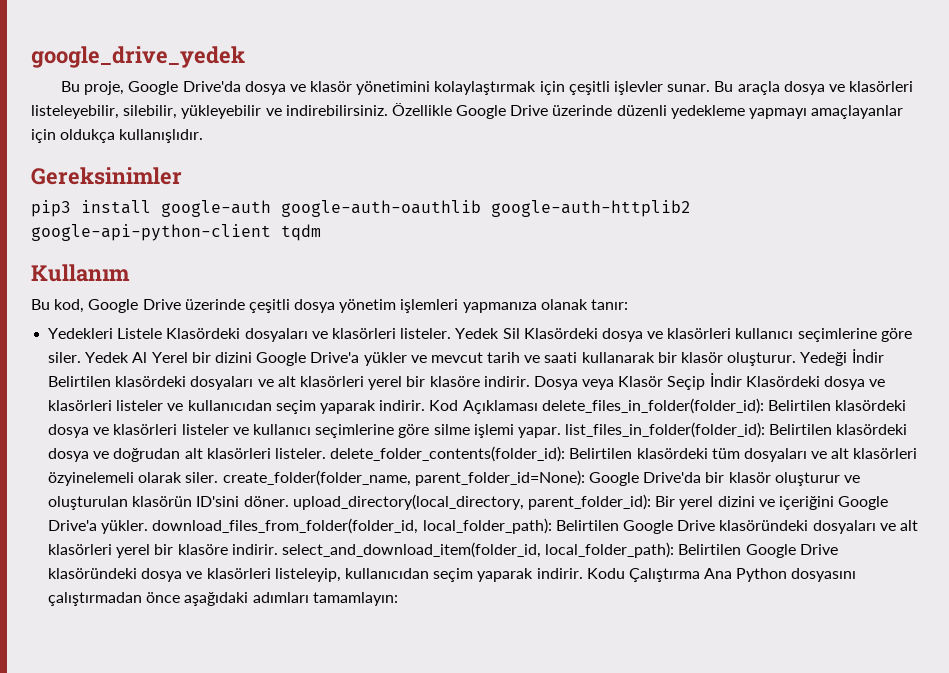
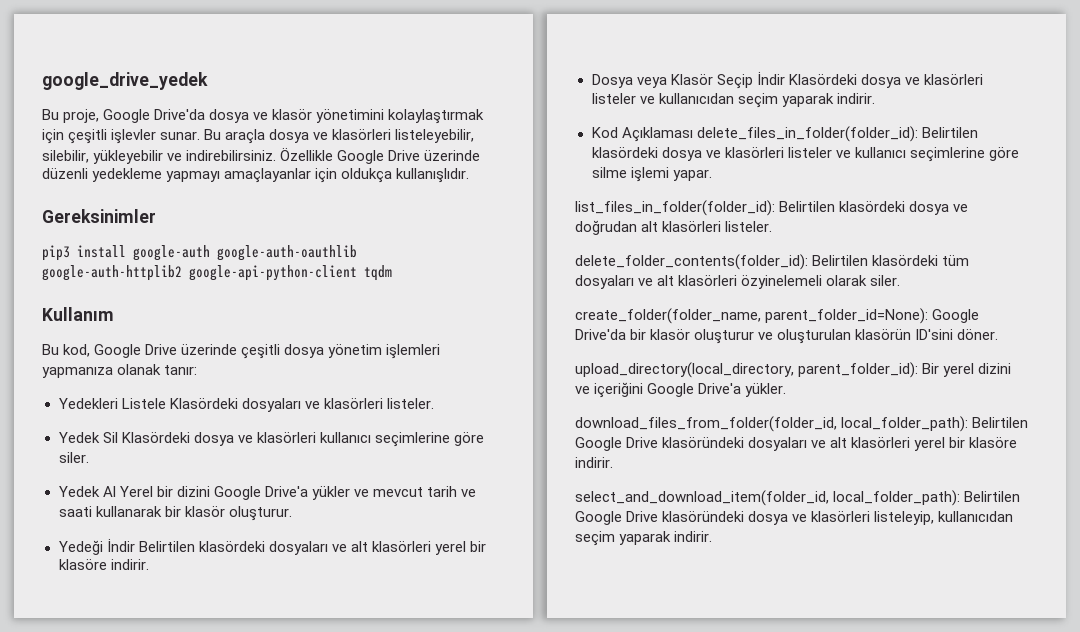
- Yedekleri Listele Klasördeki dosyaları ve klasörleri listeler. Yedek Sil Klasördeki dosya ve klasörleri kullanıcı seçimlerine göre siler. Yedek Al Yerel bir dizini Google Drive'a yükler ve mevcut tarih ve saati kullanarak bir klasör oluşturur. Yedeği İndir Belirtilen klasördeki dosyaları ve alt klasörleri yerel bir klasöre indirir. Dosya veya Klasör Seçip İndir Klasördeki dosya ve klasörleri listeler ve kullanıcıdan seçim yaparak indirir. Kod Açıklaması delete_files_in_folder(folder_id):
+ Yedekleri Listele Klasördeki dosyaları ve klasörleri listeler.
+ Yedek Sil Klasördeki dosya ve klasörleri kullanıcı seçimlerine göre siler.
+ Yedek Al Yerel bir dizini Google Drive'a yükler ve mevcut tarih ve saati kullanarak bir klasör oluşturur.
+ Yedeği İndir Belirtilen klasördeki dosyaları ve alt klasörleri yerel bir klasöre indirir.
+ Dosya veya Klasör Seçip İndir Klasördeki dosya ve klasörleri listeler ve kullanıcıdan seçim yaparak indirir.
+ Kod Açıklaması delete_files_in_folder(folder_id):
- Belirtilen klasördeki dosya ve klasörleri listeler ve kullanıcı seçimlerine göre silme işlemi yapar. list_files_in_folder(folder_id):
+ Belirtilen klasördeki dosya ve klasörleri listeler ve kullanıcı seçimlerine göre silme işlemi yapar.
+ list_files_in_folder(folder_id):
- Belirtilen klasördeki dosya ve doğrudan alt klasörleri listeler. delete_folder_contents(folder_id):
+ Belirtilen klasördeki dosya ve doğrudan alt klasörleri listeler.
+ delete_folder_contents(folder_id):
- Belirtilen klasördeki tüm dosyaları ve alt klasörleri özyinelemeli olarak siler. create_folder(folder_name, parent_folder_id=None):
+ Belirtilen klasördeki tüm dosyaları ve alt klasörleri özyinelemeli olarak siler.
+ create_folder(folder_name, parent_folder_id=None):
- Google Drive'da bir klasör oluşturur ve oluşturulan klasörün ID'sini döner. upload_directory(local_directory, parent_folder_id):
+ Google Drive'da bir klasör oluşturur ve oluşturulan klasörün ID'sini döner.
+ upload_directory(local_directory, parent_folder_id):
- Bir yerel dizini ve içeriğini Google Drive'a yükler. download_files_from_folder(folder_id, local_folder_path):
+ Bir yerel dizini ve içeriğini Google Drive'a yükler.
+ download_files_from_folder(folder_id, local_folder_path):
- Belirtilen Google Drive klasöründeki dosyaları ve alt klasörleri yerel bir klasöre indirir. select_and_download_item(folder_id, local_folder_path):
+ Belirtilen Google Drive klasöründeki dosyaları ve alt klasörleri yerel bir klasöre indirir.
+ select_and_download_item(folder_id, local_folder_path):
- Kodu Çalıştırma Ana Python dosyasını çalıştırmadan önce aşağıdaki adımları tamamlayın:

